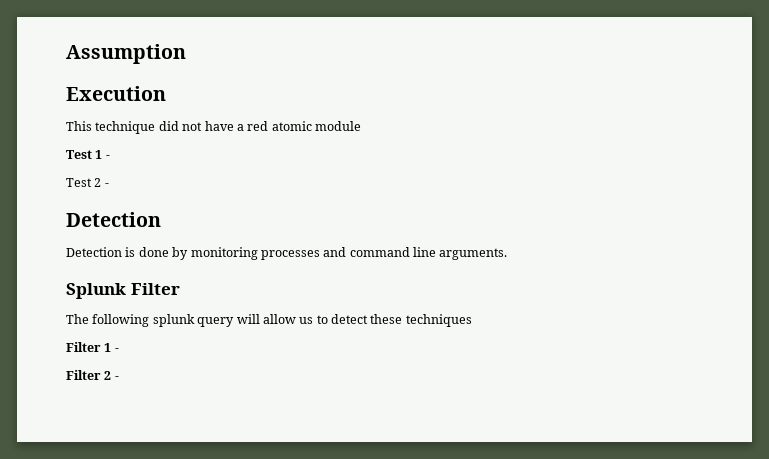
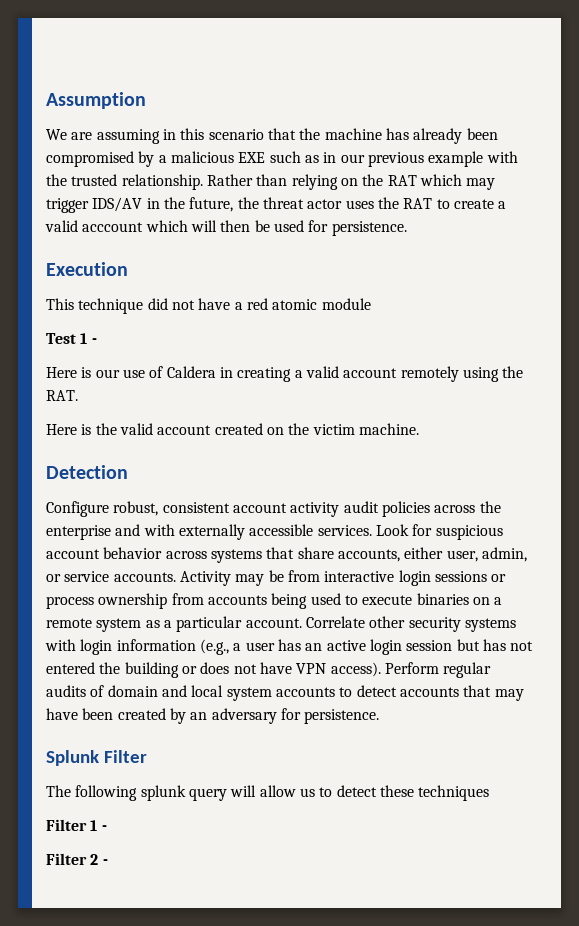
+ We are assuming in this scenario that the machine has already been compromised by a malicious EXE such as in our previous example with the trusted relationship. Rather than relying on the RAT which may trigger IDS/AV in the future, the threat actor uses the RAT to create a valid acccount which will then be used for persistence.
- Test 2 -
+ Here is our use of Caldera in creating a valid account remotely using the RAT.
+ Here is the valid account created on the victim machine.
  Detection
- Detection is done by monitoring processes and command line arguments.
+ Configure robust, consistent account activity audit policies across the enterprise and with externally accessible services. Look for suspicious account behavior across systems that share accounts, either user, admin, or service accounts. Activity may be from interactive login sessions or process ownership from accounts being used to execute binaries on a remote system as a particular account. Correlate other security systems with login information (e.g., a user has an active login session but has not entered the building or does not have VPN access). Perform regular audits of domain and local system accounts to detect accounts that may have been created by an adversary for persistence.

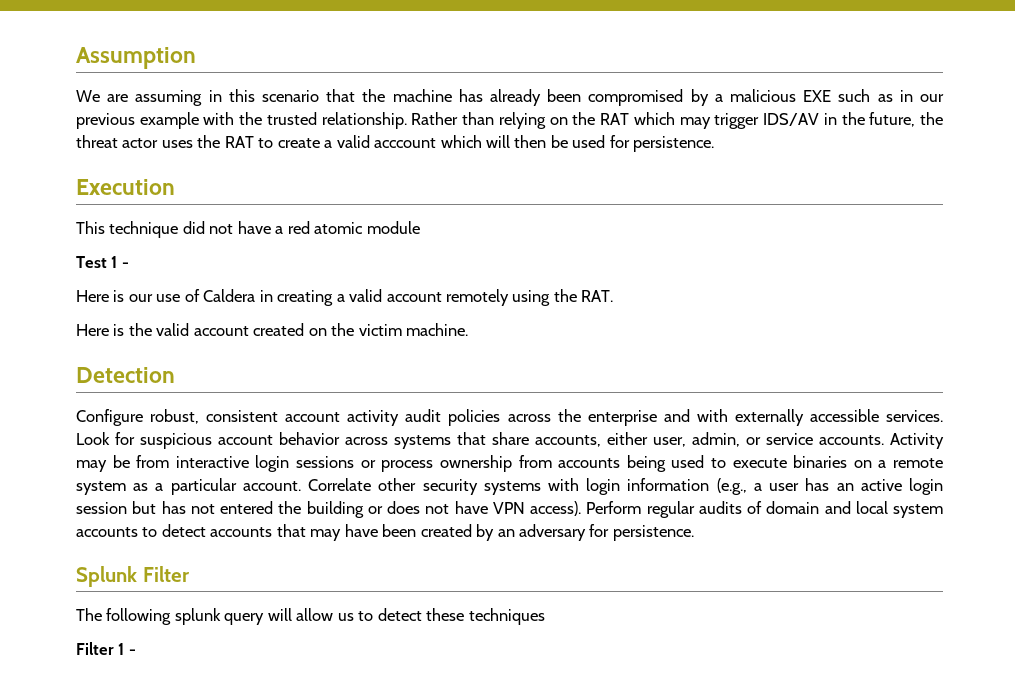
- Filter 2 -

